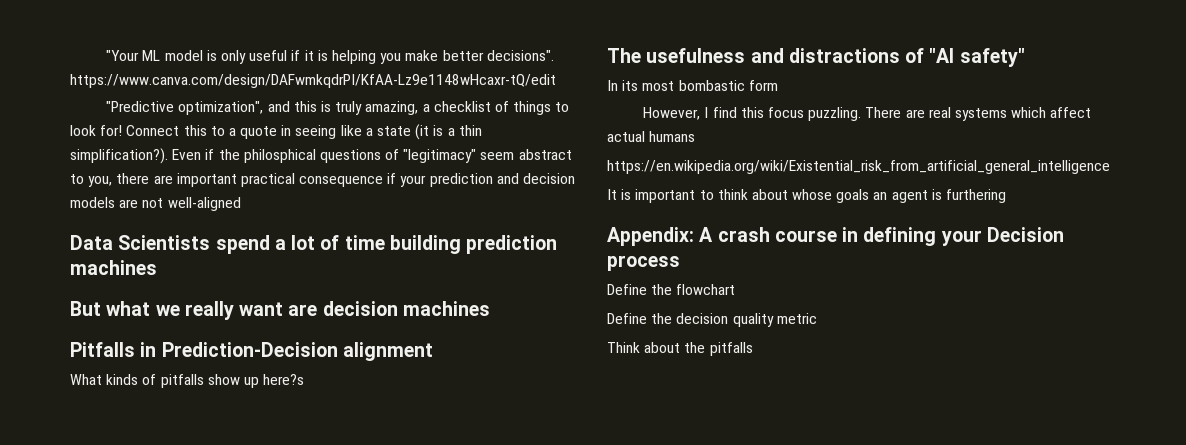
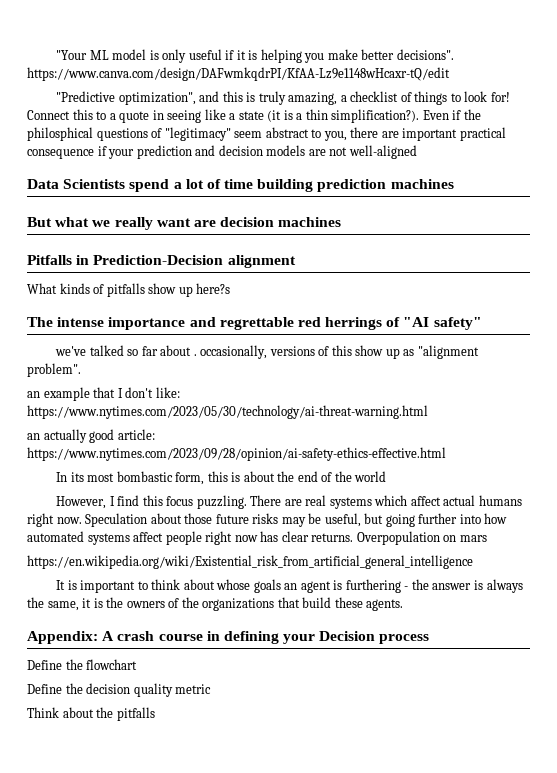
- The usefulness and distractions of "AI safety"
- In its most bombastic form
+ The intense importance and regrettable red herrings of "AI safety"
+ we've talked so far about . occasionally, versions of this show up as "alignment problem".
+ an example that I don't like: https://www.nytimes.com/2023/05/30/technology/ai-threat-warning.html
+ an actually good article: https://www.nytimes.com/2023/09/28/opinion/ai-safety-ethics-effective.html
+ In its most bombastic form, this is about the end of the world
- There are real systems which affect actual humans
+ There are real systems which affect actual humans right now. Speculation about those future risks may be useful, but going further into how automated systems affect people right now has clear returns. Overpopulation on mars
- It is important to think about whose goals an agent is furthering
+ It is important to think about whose goals an agent is furthering - the answer is always the same, it is the owners of the organizations that build these agents.

